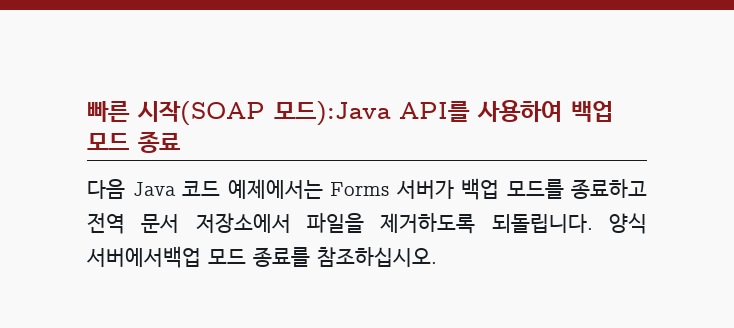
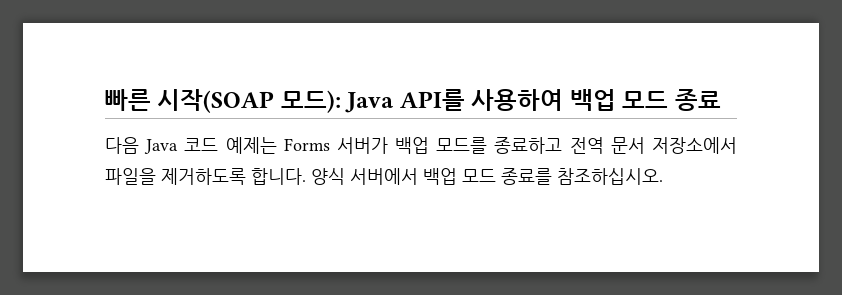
- 빠른 시작(SOAP 모드):Java API를 사용하여 백업 모드 종료
+ 빠른 시작(SOAP 모드): Java API를 사용하여 백업 모드 종료
- 다음 Java 코드 예제에서는 Forms 서버가 백업 모드를 종료하고 전역 문서 저장소에서 파일을 제거하도록 되돌립니다. 양식 서버에서백업 모드 종료를 참조하십시오.
+ 다음 Java 코드 예제는 Forms 서버가 백업 모드를 종료하고 전역 문서 저장소에서 파일을 제거하도록 합니다. 양식 서버에서 백업 모드 종료를 참조하십시오.

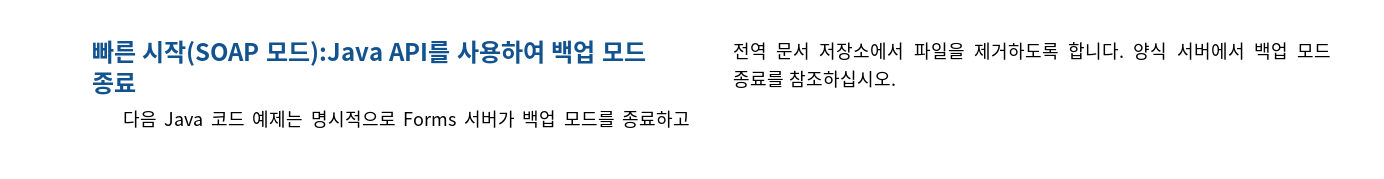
- 빠른 시작(SOAP 모드): Java API를 사용하여 백업 모드 종료
+ 빠른 시작(SOAP 모드):Java API를 사용하여 백업 모드 종료
- 다음 Java 코드 예제는 Forms 서버가 백업 모드를 종료하고 전역 문서 저장소에서 파일을 제거하도록 합니다.
+ 다음 Java 코드 예제는 명시적으로 Forms 서버가 백업 모드를 종료하고 전역 문서 저장소에서 파일을 제거하도록 합니다.

